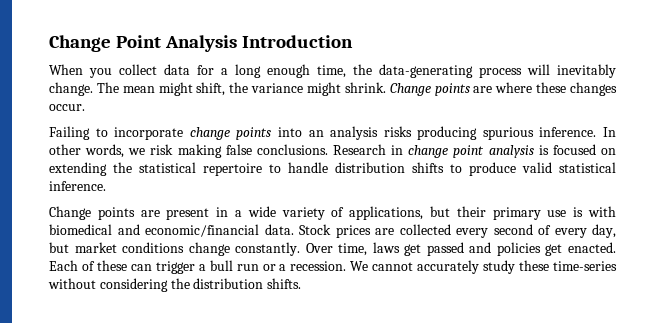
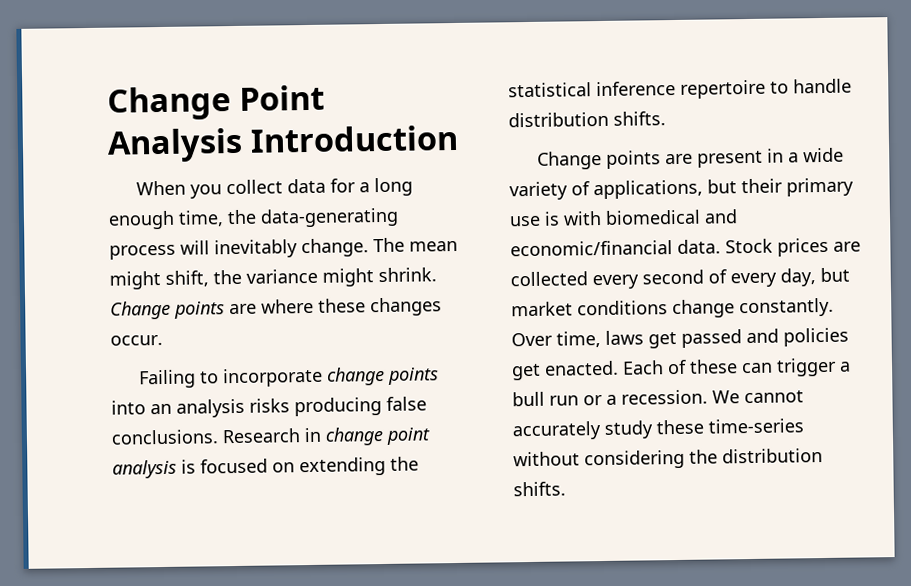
- Failing to incorporate change points into an analysis risks producing spurious inference. In other words, we risk making false conclusions.
+ Failing to incorporate change points into an analysis risks producing false conclusions.
- Research in change point analysis is focused on extending the statistical repertoire to handle distribution shifts to produce valid statistical inference.
+ Research in change point analysis is focused on extending the statistical inference repertoire to handle distribution shifts.

